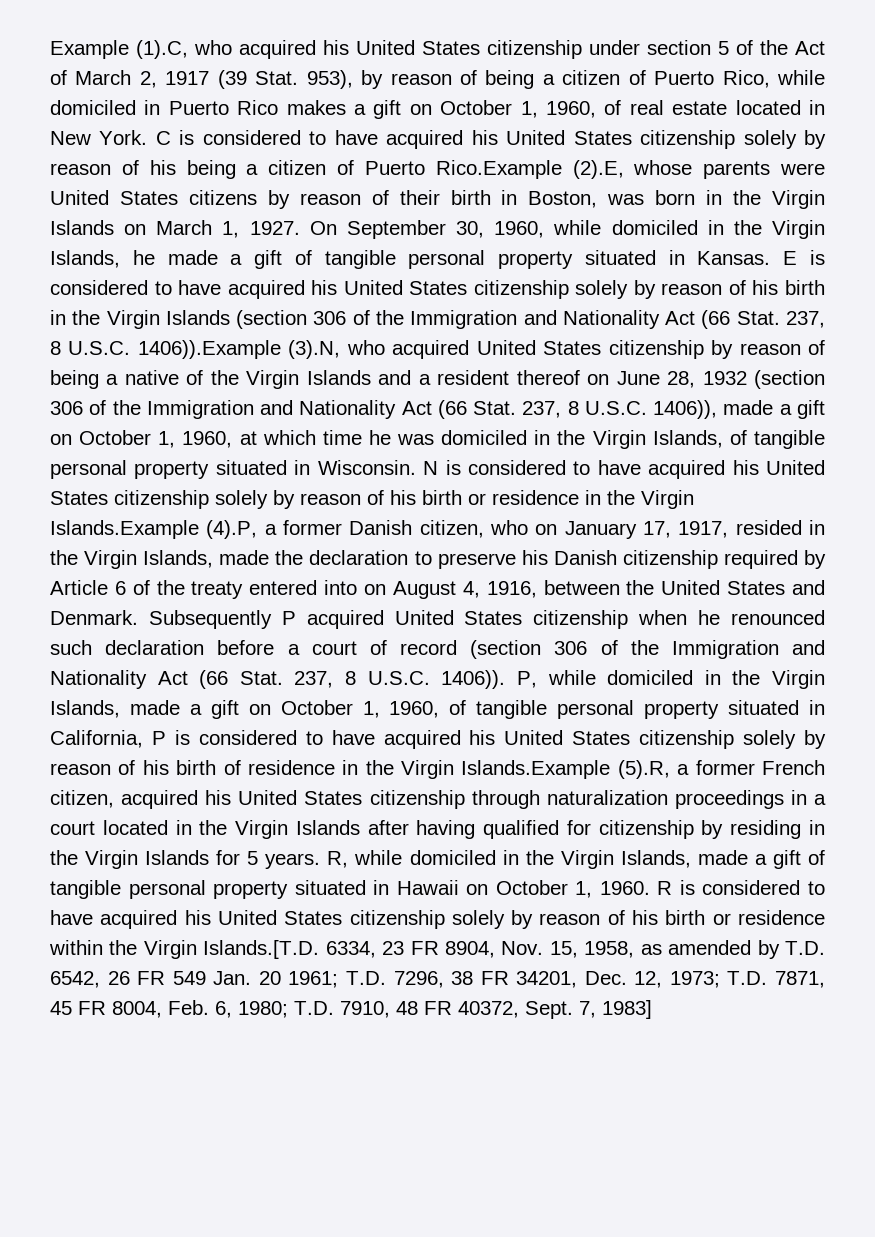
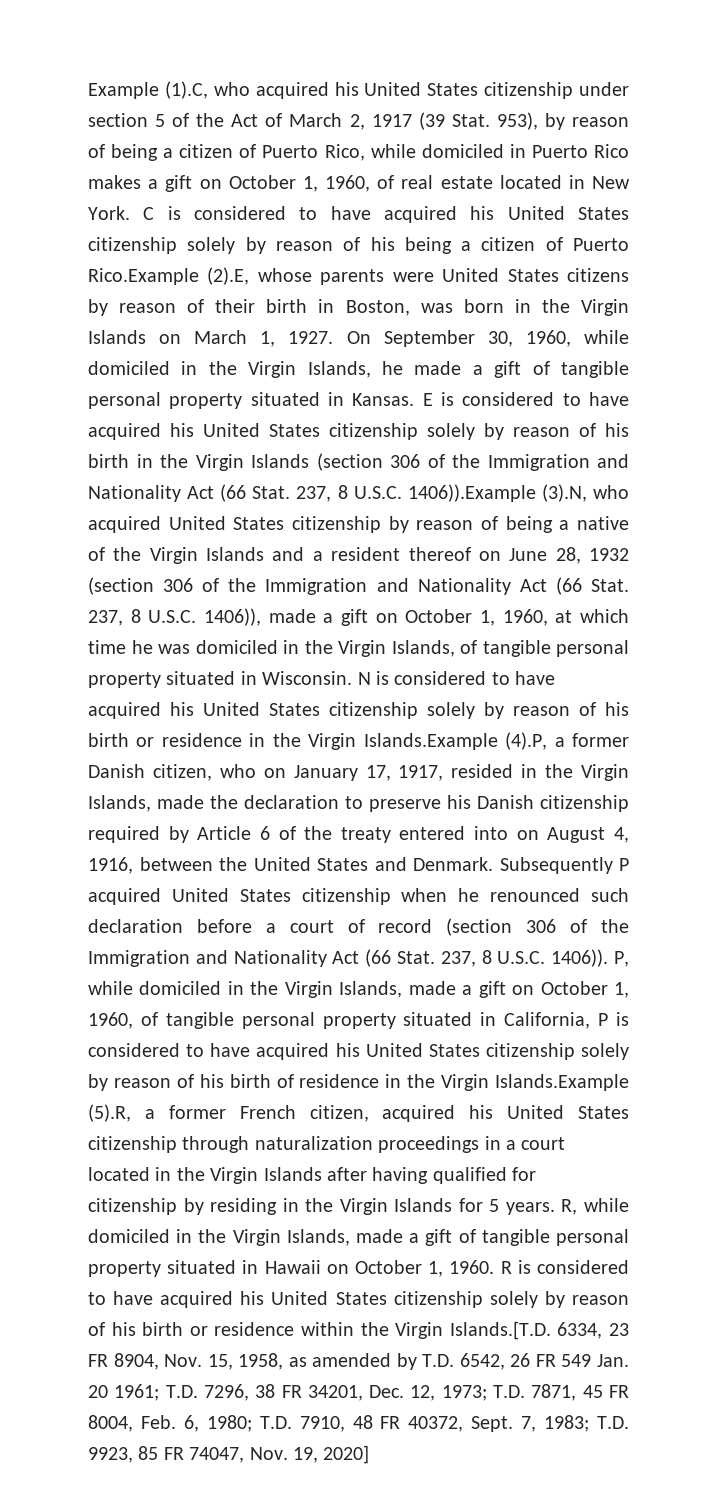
- 7, 1983]
+ 7, 1983; T.D. 9923, 85 FR 74047, Nov. 19, 2020]

